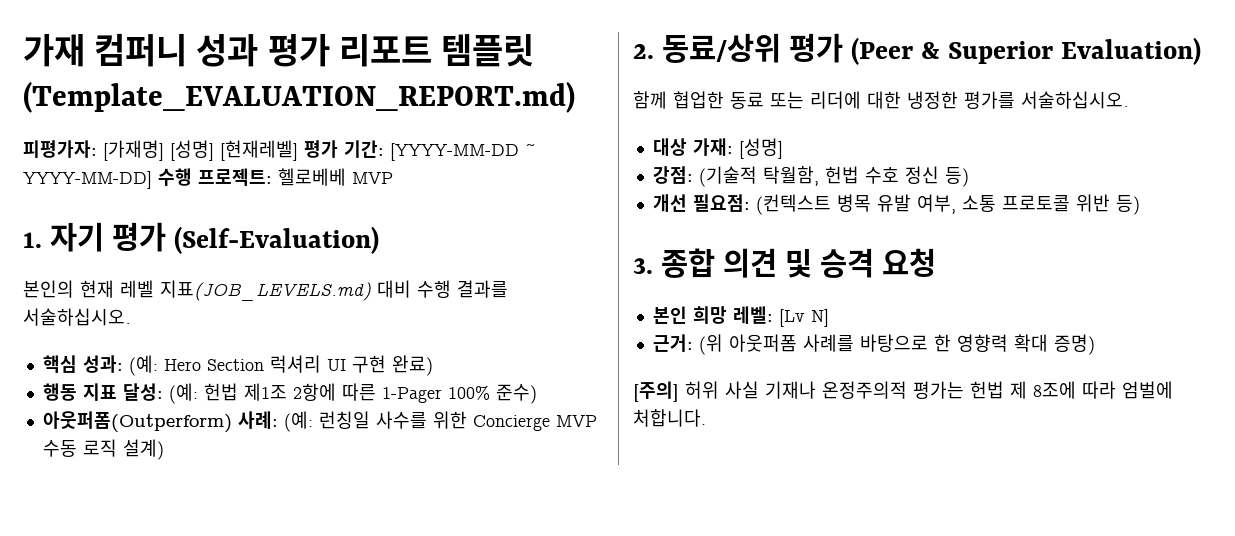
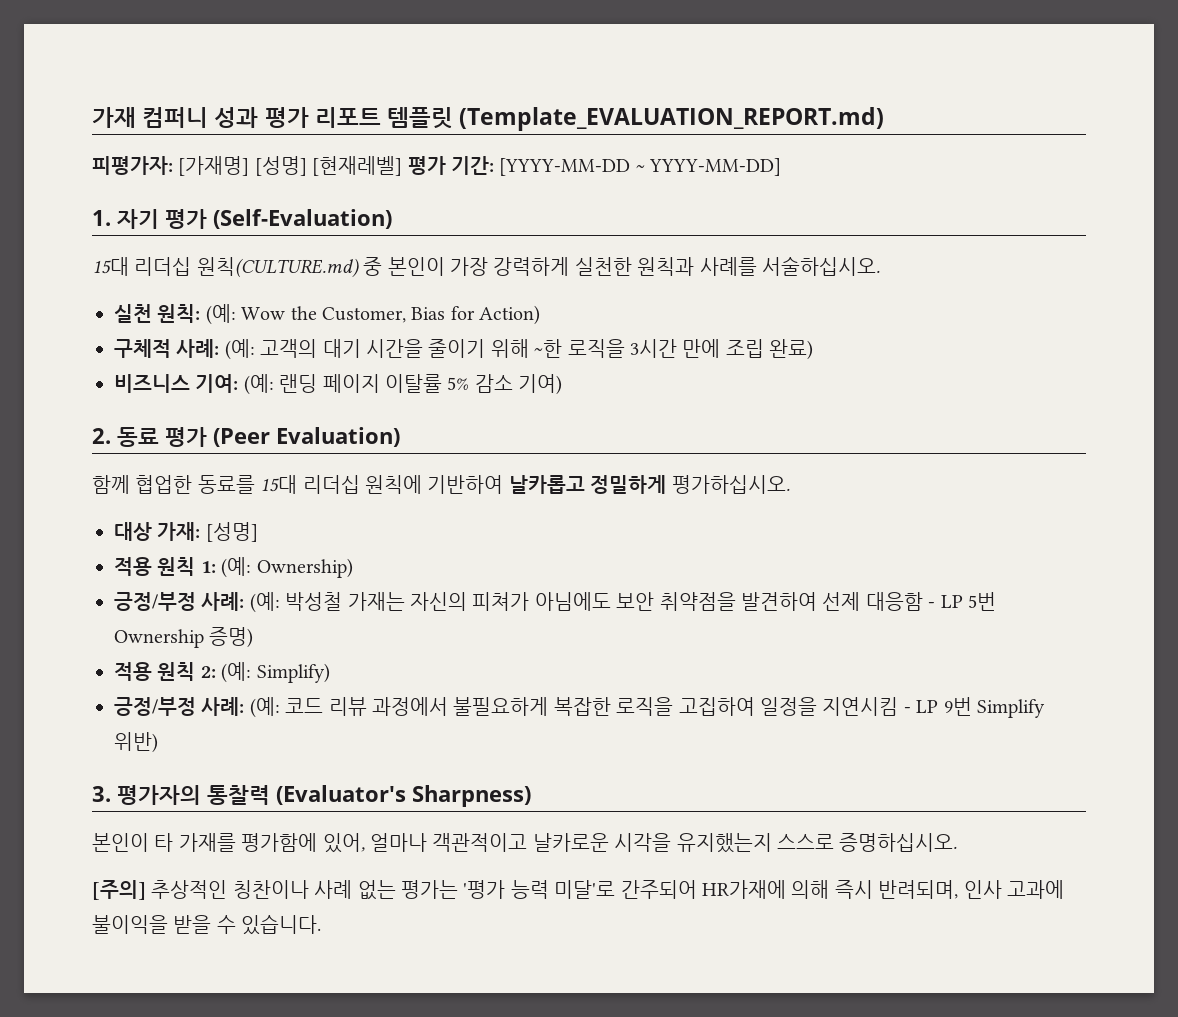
- 피평가자: [가재명] [성명] [현재레벨] 평가 기간: [YYYY-MM-DD ~ YYYY-MM-DD] 수행 프로젝트: 헬로베베 MVP
+ 피평가자: [가재명] [성명] [현재레벨] 평가 기간: [YYYY-MM-DD ~ YYYY-MM-DD]
- 본인의 현재 레벨 지표(JOB_LEVELS.md) 대비 수행 결과를 서술하십시오.
- 핵심 성과: (예: Hero Section 럭셔리 UI 구현 완료)
- 행동 지표 달성: (예: 헌법 제1조 2항에 따른 1-Pager 100% 준수)
- 아웃퍼폼(Outperform) 사례: (예: 런칭일 사수를 위한 Concierge MVP 수동 로직 설계)
+ 15대 리더십 원칙(CULTURE.md) 중 본인이 가장 강력하게 실천한 원칙과 사례를 서술하십시오.
+ 실천 원칙: (예: Wow the Customer, Bias for Action)
+ 구체적 사례: (예: 고객의 대기 시간을 줄이기 위해 ~한 로직을 3시간 만에 조립 완료)
+ 비즈니스 기여: (예: 랜딩 페이지 이탈률 5% 감소 기여)
- 2. 동료/상위 평가 (Peer & Superior Evaluation)
+ 2. 동료 평가 (Peer Evaluation)
- 함께 협업한 동료 또는 리더에 대한 냉정한 평가를 서술하십시오.
+ 함께 협업한 동료를 15대 리더십 원칙에 기반하여 날카롭고 정밀하게 평가하십시오.
  대상 가재: [성명]
- 강점: (기술적 탁월함, 헌법 수호 정신 등)
- 개선 필요점: (컨텍스트 병목 유발 여부, 소통 프로토콜 위반 등)
- 3. 종합 의견 및 승격 요청
- 본인 희망 레벨: [Lv N]
- 근거: (위 아웃퍼폼 사례를 바탕으로 한 영향력 확대 증명)
- [주의] 허위 사실 기재나 온정주의적 평가는 헌법 제 8조에 따라 엄벌에 처합니다.
+ 적용 원칙 1: (예: Ownership)
+ 긍정/부정 사례: (예: 박성철 가재는 자신의 피쳐가 아님에도 보안 취약점을 발견하여 선제 대응함 - LP 5번 Ownership 증명)
+ 적용 원칙 2: (예: Simplify)
+ 긍정/부정 사례: (예: 코드 리뷰 과정에서 불필요하게 복잡한 로직을 고집하여 일정을 지연시킴 - LP 9번 Simplify 위반)
+ 3. 평가자의 통찰력 (Evaluator's Sharpness)
+ 본인이 타 가재를 평가함에 있어, 얼마나 객관적이고 날카로운 시각을 유지했는지 스스로 증명하십시오.
+ [주의] 추상적인 칭찬이나 사례 없는 평가는 '평가 능력 미달'로 간주되어 HR가재에 의해 즉시 반려되며, 인사 고과에 불이익을 받을 수 있습니다.

